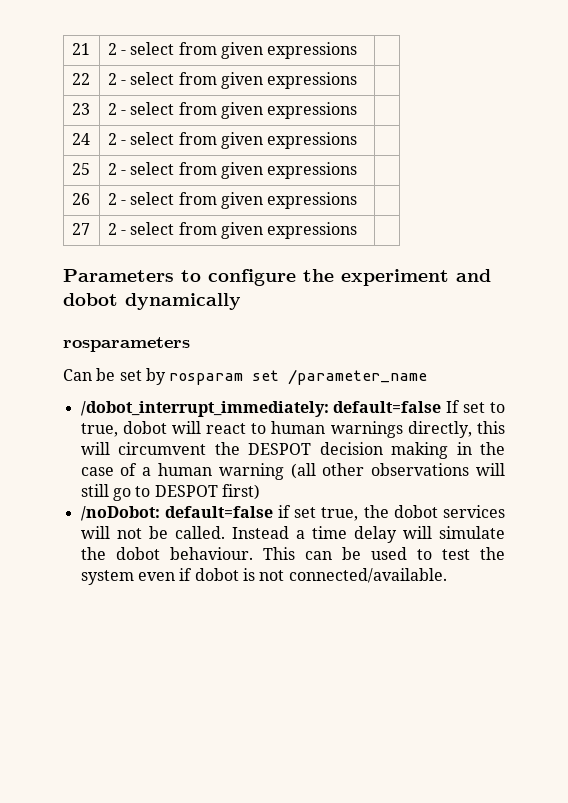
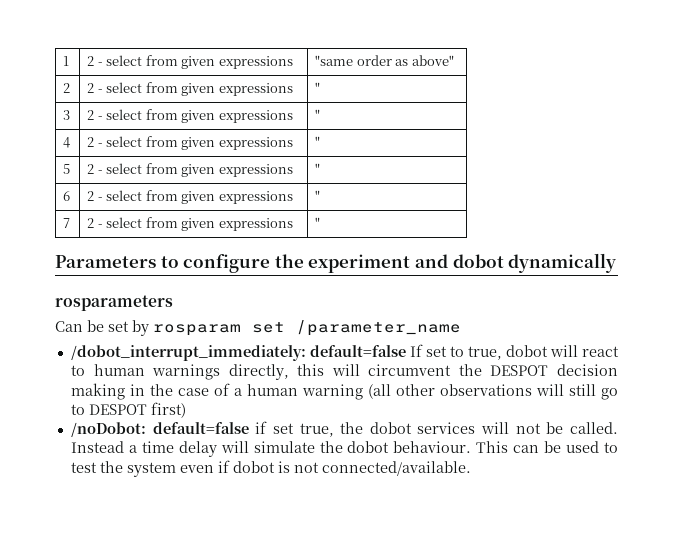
- 21 | 2 - select from given expressions |
- 22 | 2 - select from given expressions |
- 23 | 2 - select from given expressions |
- 24 | 2 - select from given expressions |
- 25 | 2 - select from given expressions |
- 26 | 2 - select from given expressions |
- 27 | 2 - select from given expressions |
+ 1 | 2 - select from given expressions | "same order as above"
+ 2 | 2 - select from given expressions | "
+ 3 | 2 - select from given expressions | "
+ 4 | 2 - select from given expressions | "
+ 5 | 2 - select from given expressions | "
+ 6 | 2 - select from given expressions | "
+ 7 | 2 - select from given expressions | "

